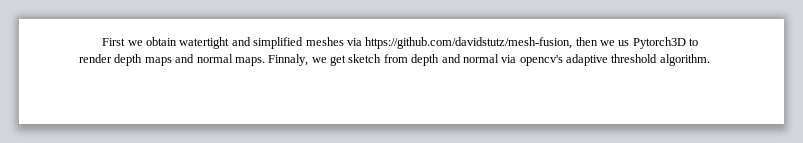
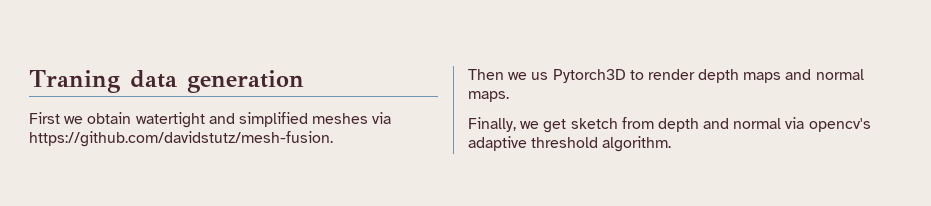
+ Traning data generation
- First we obtain watertight and simplified meshes via https://github.com/davidstutz/mesh-fusion, then we us Pytorch3D to render depth maps and normal maps. Finnaly, we get sketch from depth and normal via opencv's adaptive threshold algorithm.
+ First we obtain watertight and simplified meshes via https://github.com/davidstutz/mesh-fusion.
+ Then we us Pytorch3D to render depth maps and normal maps.
+ Finally, we get sketch from depth and normal via opencv's adaptive threshold algorithm.

